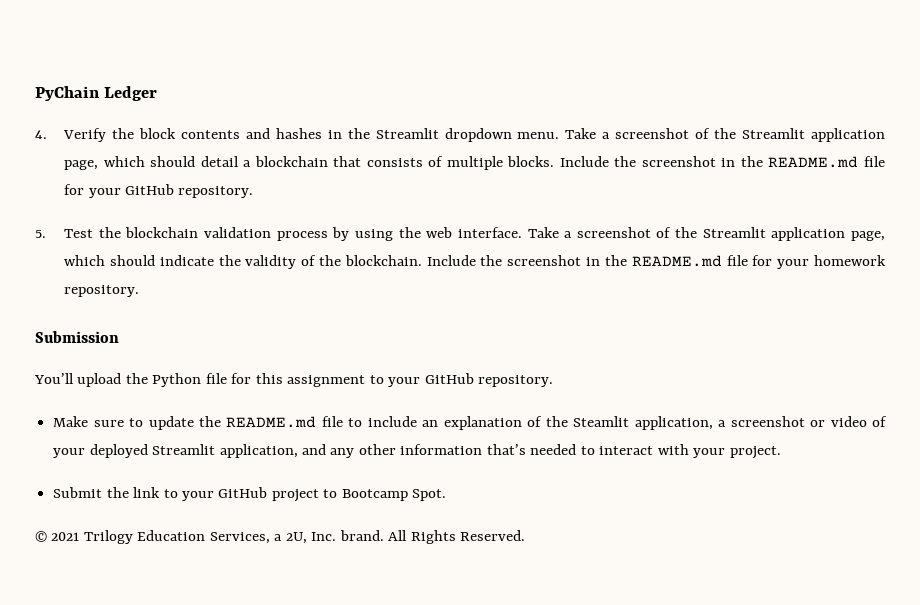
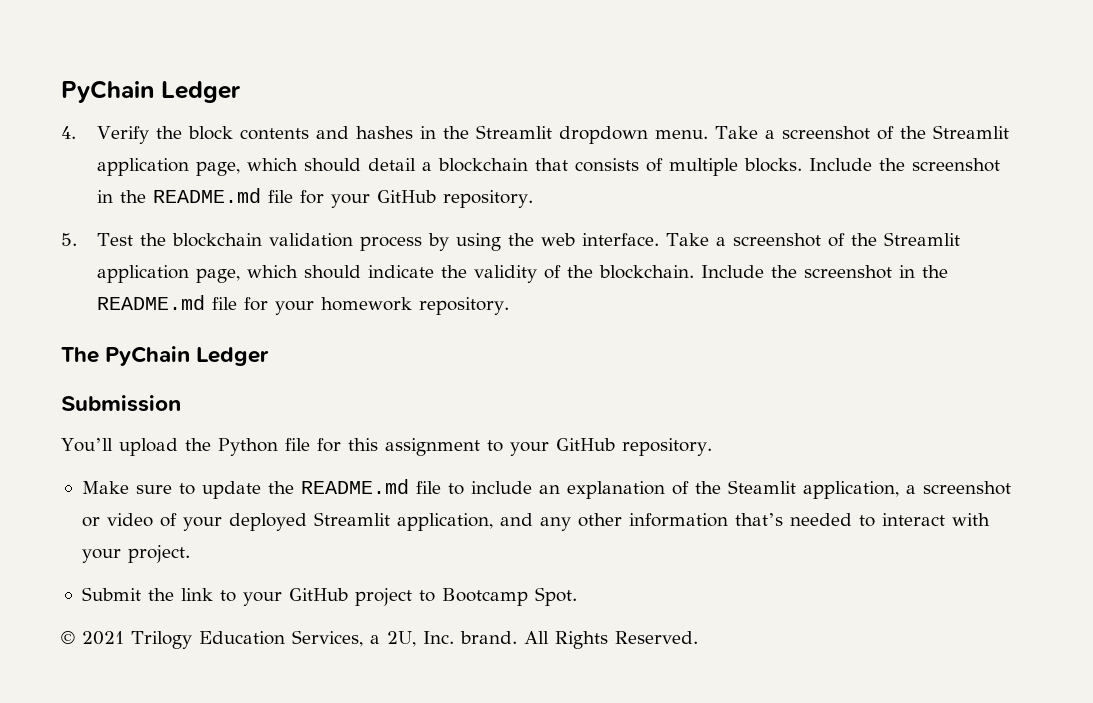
+ The PyChain Ledger

